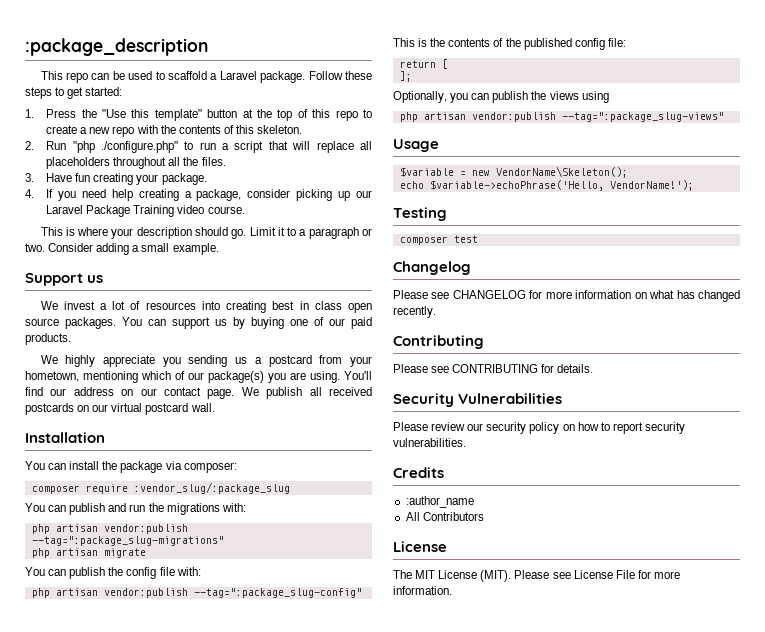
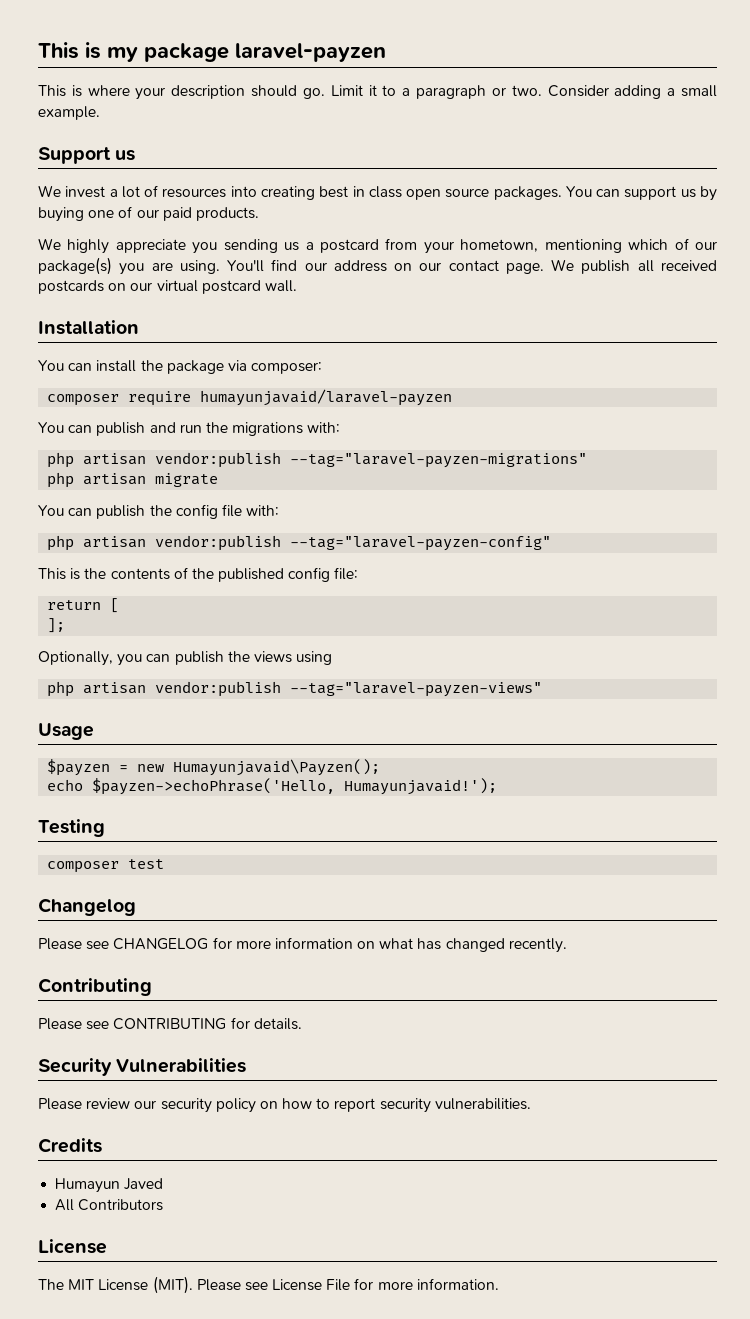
- :package_description
- This repo can be used to scaffold a Laravel package. Follow these steps to get started:
- 1. Press the "Use this template" button at the top of this repo to create a new repo with the contents of this skeleton.
- 2. Run "php ./configure.php" to run a script that will replace all placeholders throughout all the files.
- 3. Have fun creating your package.
- 4. If you need help creating a package, consider picking up our Laravel Package Training video course.
+ This is my package laravel-payzen
- composer require :vendor_slug/:package_slug
+ composer require humayunjavaid/laravel-payzen
- php artisan vendor:publish --tag=":package_slug-migrations"
+ php artisan vendor:publish --tag="laravel-payzen-migrations"
- php artisan vendor:publish --tag=":package_slug-config"
+ php artisan vendor:publish --tag="laravel-payzen-config"
- php artisan vendor:publish --tag=":package_slug-views"
+ php artisan vendor:publish --tag="laravel-payzen-views"
- $variable = new VendorName\Skeleton();
+ $payzen = new Humayunjavaid\Payzen();
- echo $variable->echoPhrase('Hello, VendorName!');
+ echo $payzen->echoPhrase('Hello, Humayunjavaid!');
- :author_name
+ Humayun Javed

